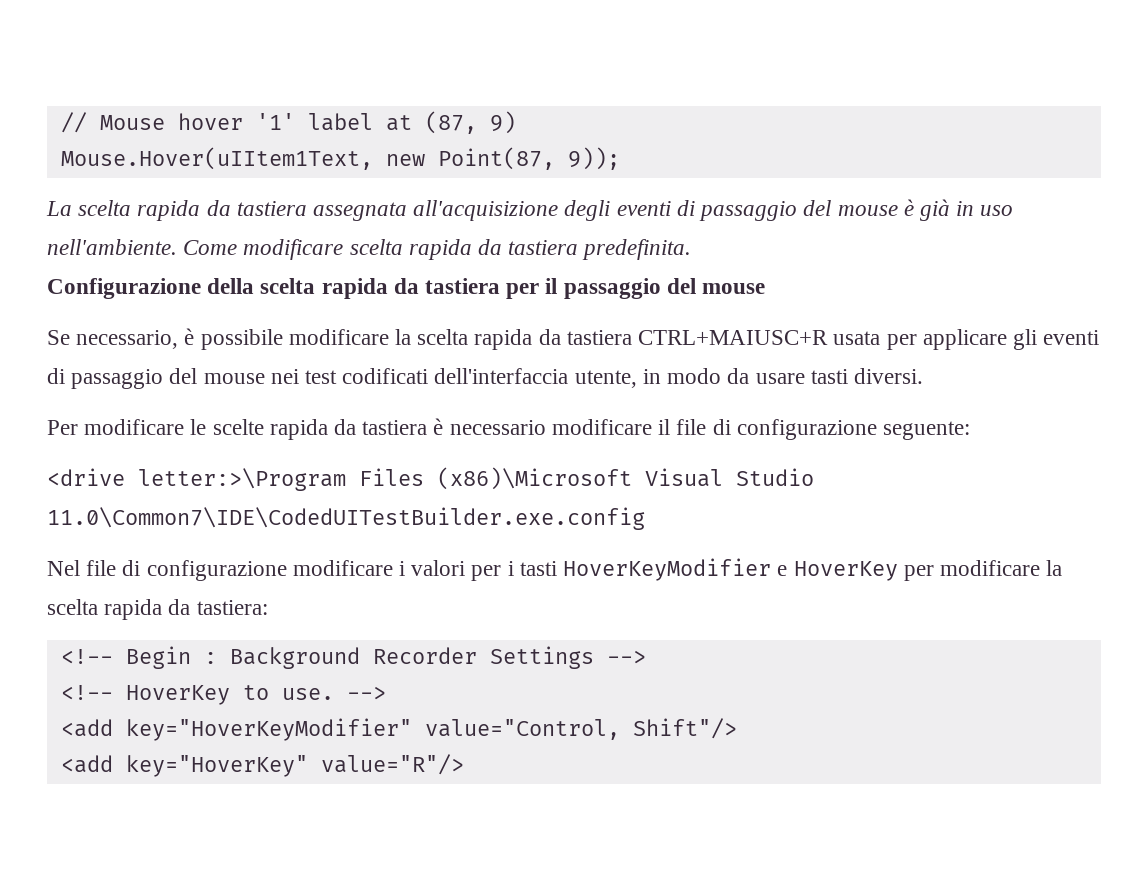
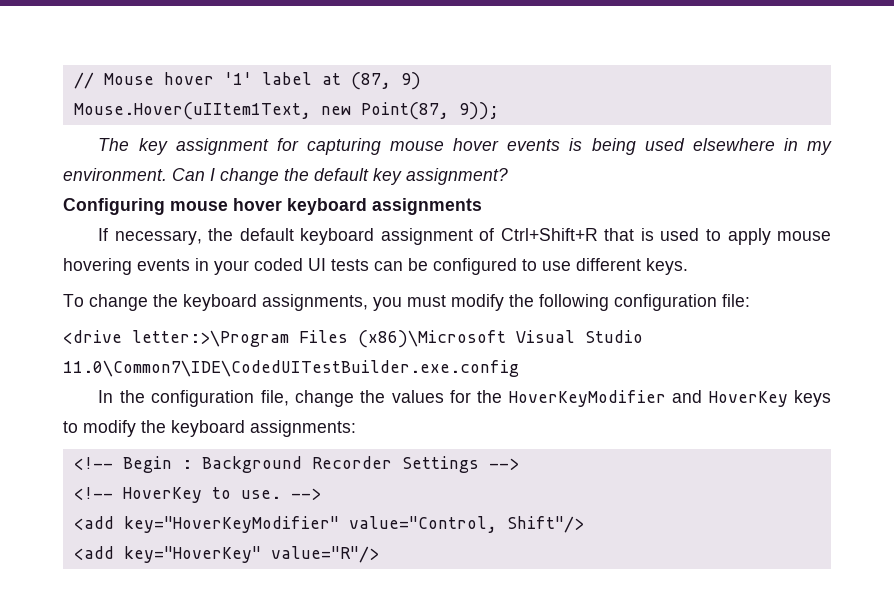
- La scelta rapida da tastiera assegnata all'acquisizione degli eventi di passaggio del mouse è già in uso nell'ambiente. Come modificare scelta rapida da tastiera predefinita.
- Configurazione della scelta rapida da tastiera per il passaggio del mouse
- Se necessario, è possibile modificare la scelta rapida da tastiera CTRL+MAIUSC+R usata per applicare gli eventi di passaggio del mouse nei test codificati dell'interfaccia utente, in modo da usare tasti diversi.
- Per modificare le scelte rapida da tastiera è necessario modificare il file di configurazione seguente:
+ The key assignment for capturing mouse hover events is being used elsewhere in my environment. Can I change the default key assignment?
+ Configuring mouse hover keyboard assignments
+ If necessary, the default keyboard assignment of Ctrl+Shift+R that is used to apply mouse hovering events in your coded UI tests can be configured to use different keys.
+ To change the keyboard assignments, you must modify the following configuration file:
- Nel file di configurazione modificare i valori per i tasti HoverKeyModifier e HoverKey per modificare la scelta rapida da tastiera:
+ In the configuration file, change the values for the HoverKeyModifier and HoverKey keys to modify the keyboard assignments:

